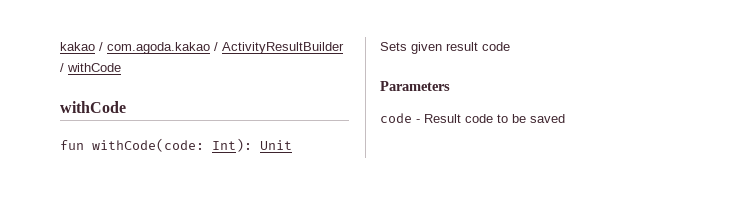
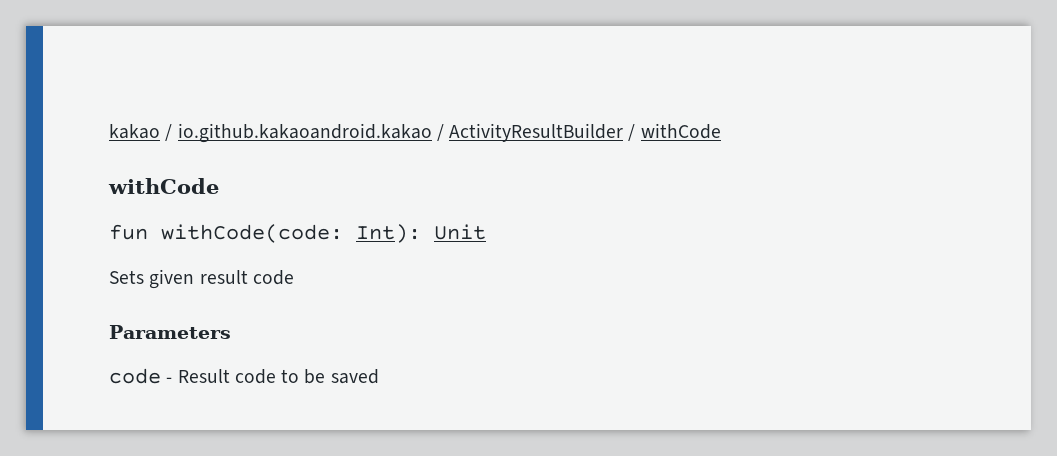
- kakao / com.agoda.kakao / ActivityResultBuilder / withCode
+ kakao / io.github.kakaoandroid.kakao / ActivityResultBuilder / withCode

